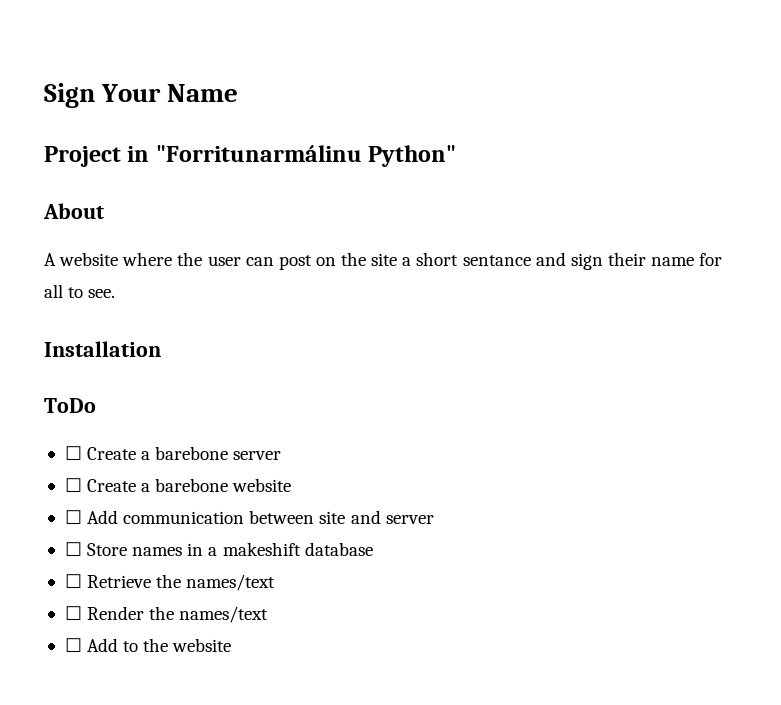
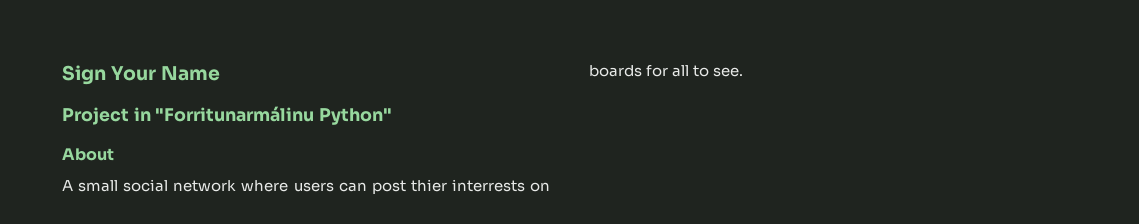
- A website where the user can post on the site a short sentance and sign their name for all to see.
- Installation
- ToDo
- ☐ Create a barebone server
- ☐ Create a barebone website
- ☐ Add communication between site and server
- ☐ Store names in a makeshift database
- ☐ Retrieve the names/text
- ☐ Render the names/text
- ☐ Add to the website
+ A small social network where users can post thier interrests on boards for all to see.

